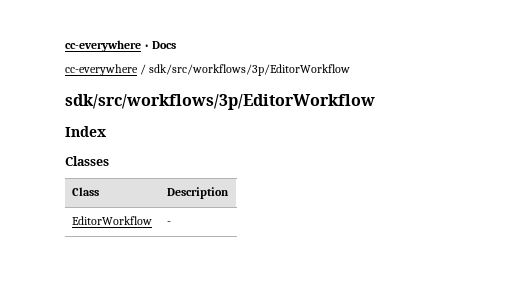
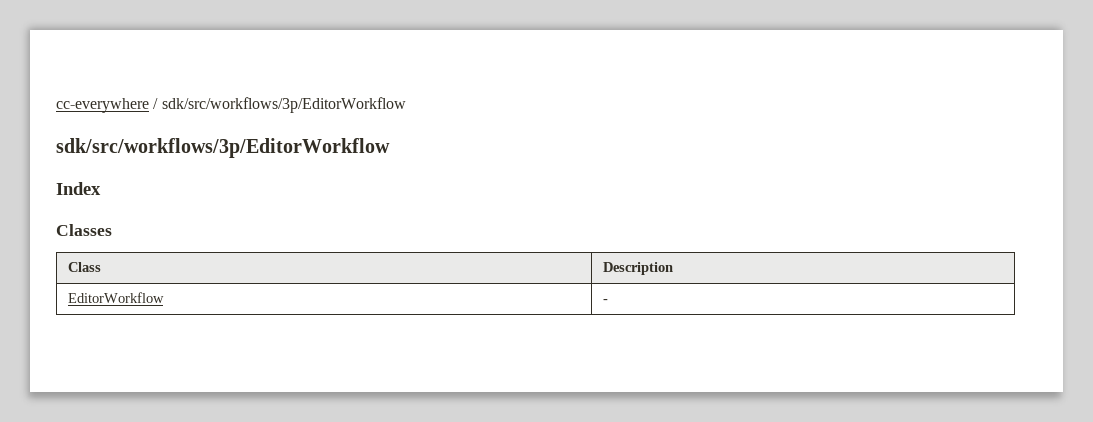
- cc-everywhere • Docs

